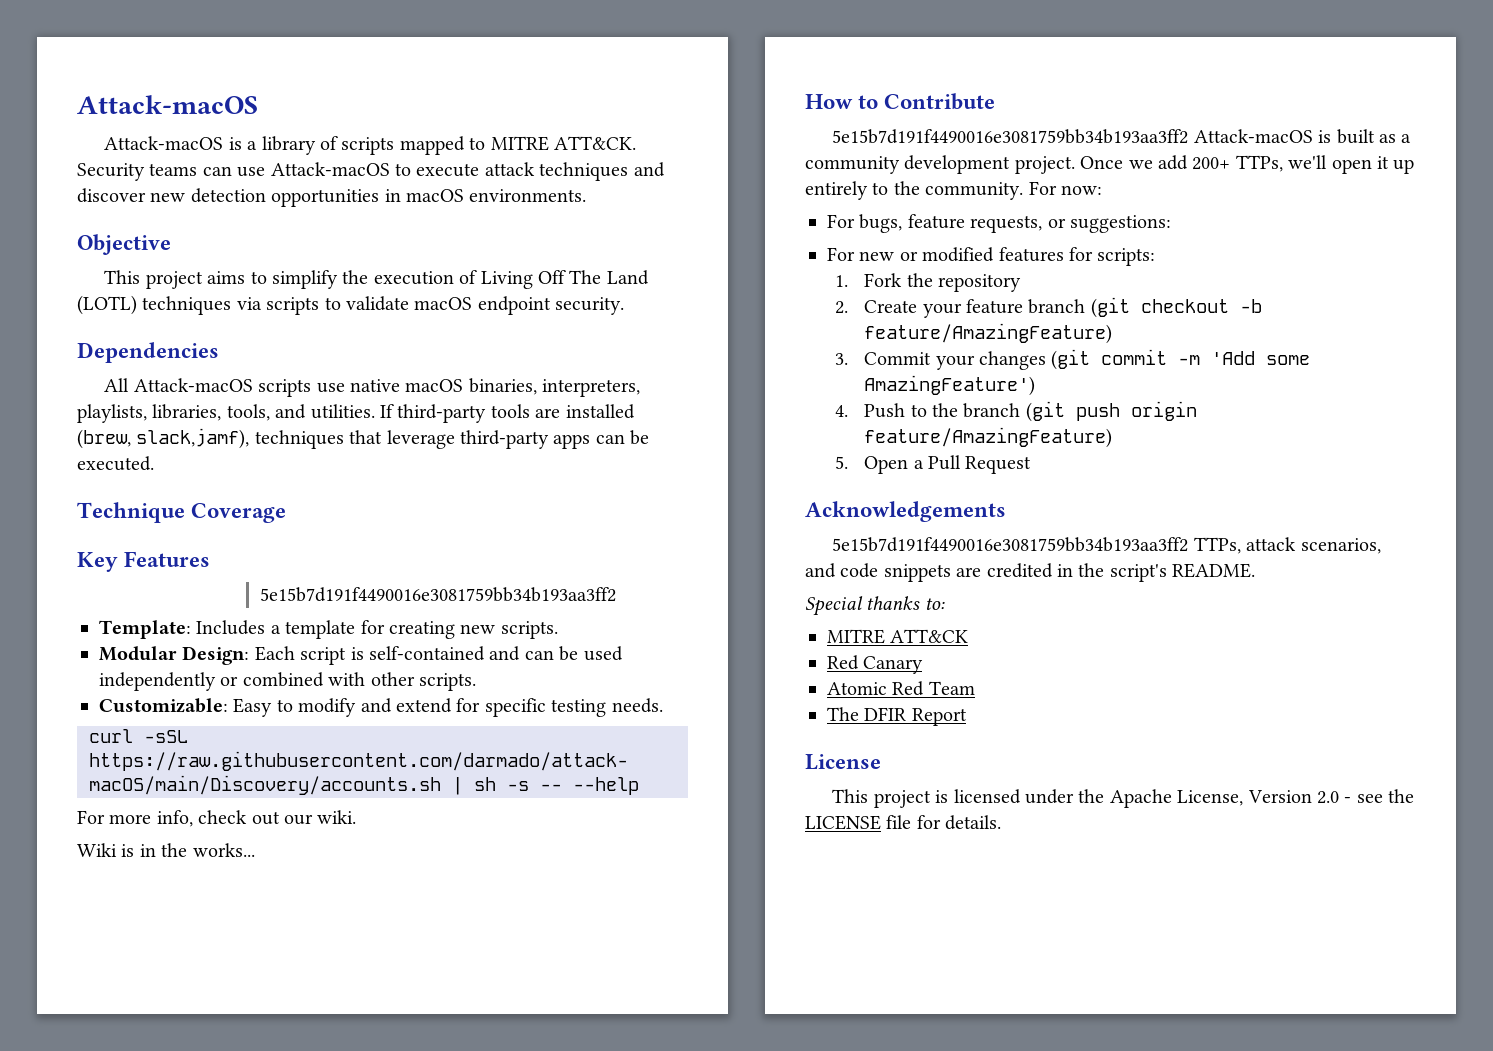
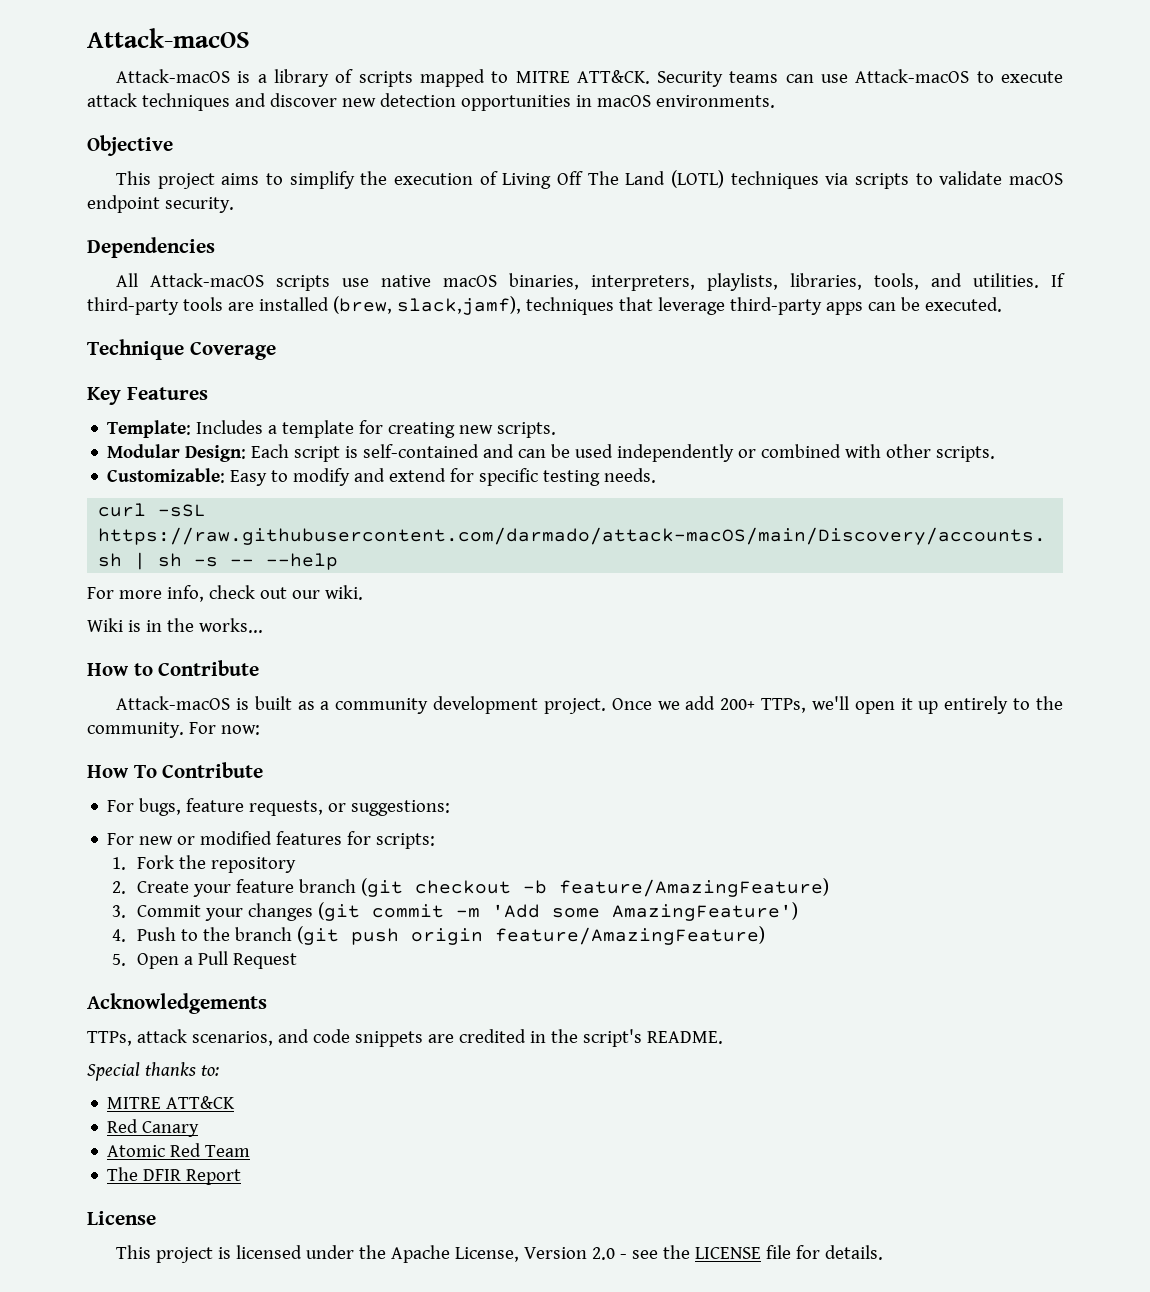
  Key Features
- 5e15b7d191f4490016e3081759bb34b193aa3ff2
- 5e15b7d191f4490016e3081759bb34b193aa3ff2 Attack-macOS is built as a community development project.
+ Attack-macOS is built as a community development project.
+ How To Contribute
- 5e15b7d191f4490016e3081759bb34b193aa3ff2 TTPs, attack scenarios, and code snippets are credited in the script's README.
+ TTPs, attack scenarios, and code snippets are credited in the script's README.

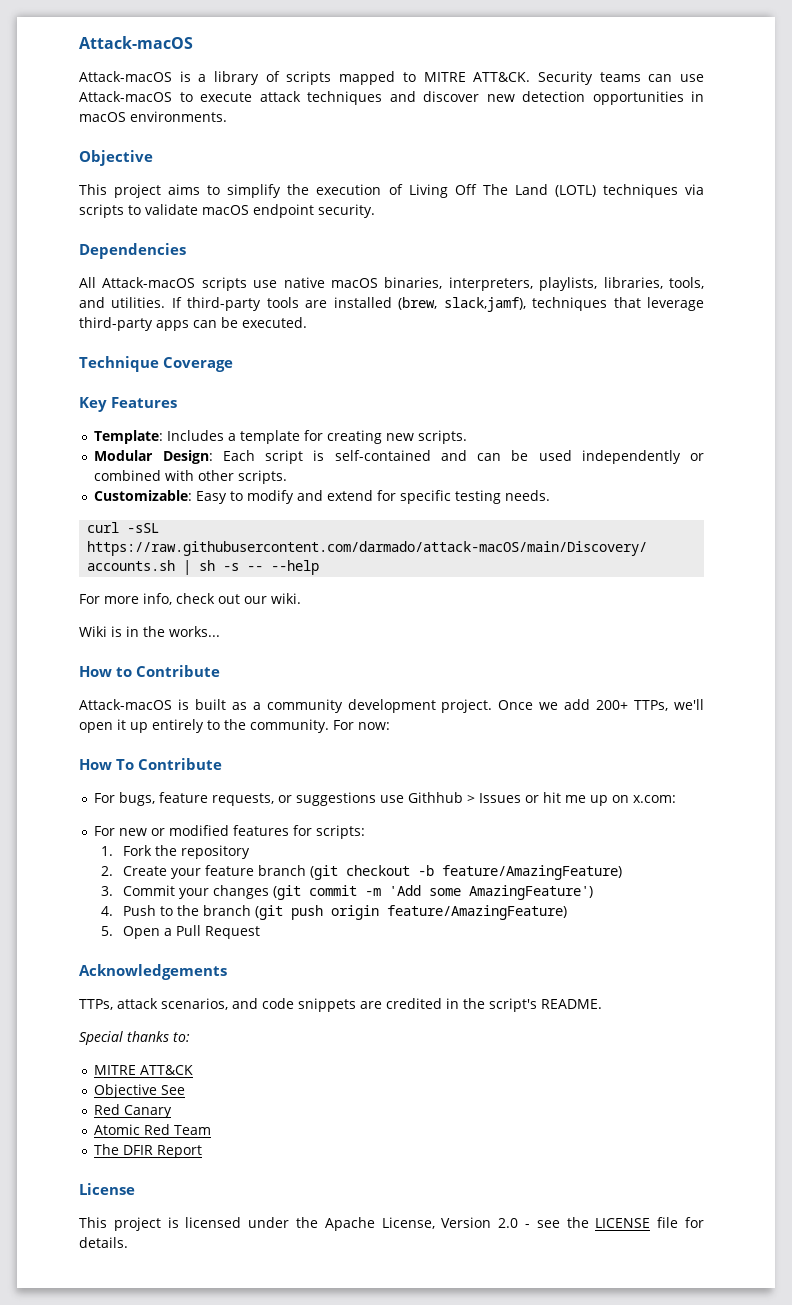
- For bugs, feature requests, or suggestions:
+ For bugs, feature requests, or suggestions use Githhub > Issues or hit me up on x.com:
+ Objective See

